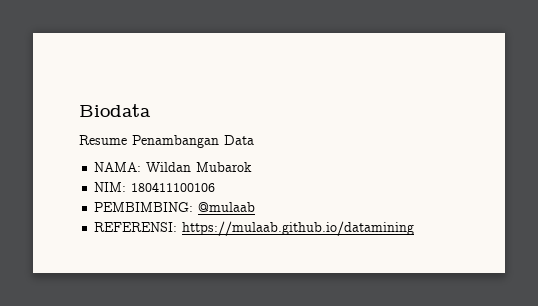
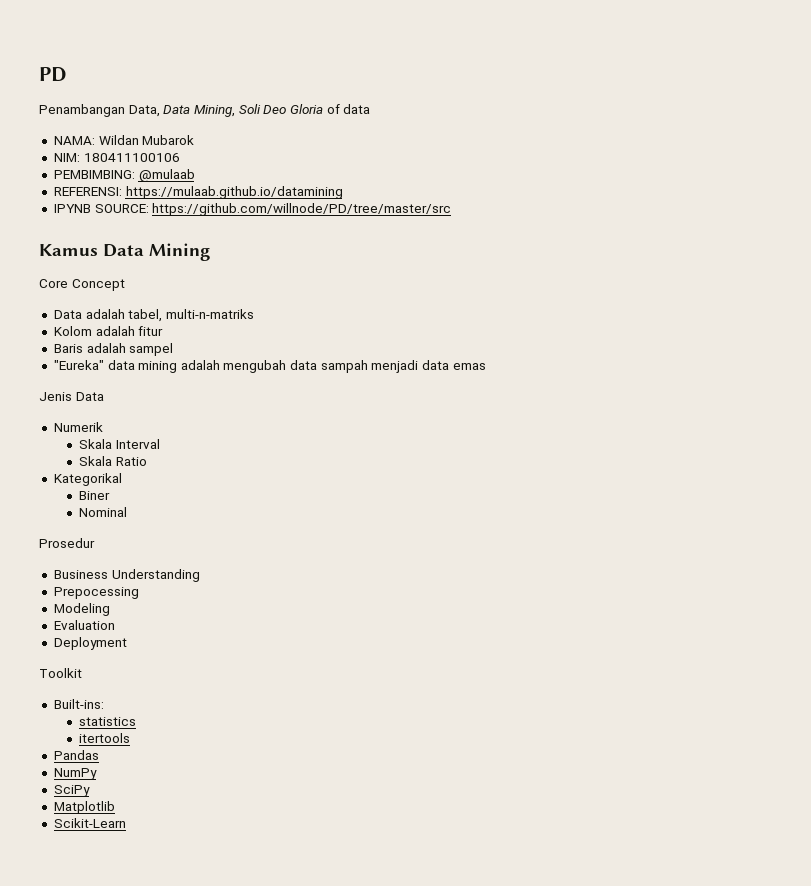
- Biodata
- Resume Penambangan Data
+ PD
+ Penambangan Data, Data Mining, Soli Deo Gloria of data
+ IPYNB SOURCE: https://github.com/willnode/PD/tree/master/src
+ Kamus Data Mining
+ Core Concept
+ Data adalah tabel, multi-n-matriks
+ Kolom adalah fitur
+ Baris adalah sampel
+ "Eureka" data mining adalah mengubah data sampah menjadi data emas
+ Jenis Data
+ Numerik
+ Skala Interval
+ Skala Ratio
+ Kategorikal
+ Biner
+ Nominal
+ Prosedur
+ Business Understanding
+ Prepocessing
+ Modeling
+ Evaluation
+ Deployment
+ Toolkit
+ Built-ins:
+ statistics
+ itertools
+ Pandas
+ NumPy
+ SciPy
+ Matplotlib
+ Scikit-Learn

